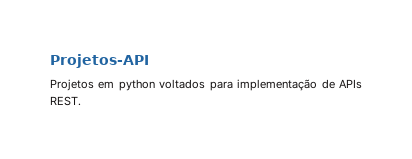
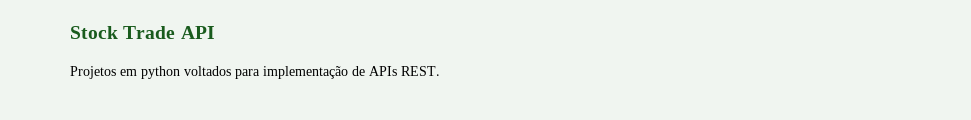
- Projetos-API
+ Stock Trade API

